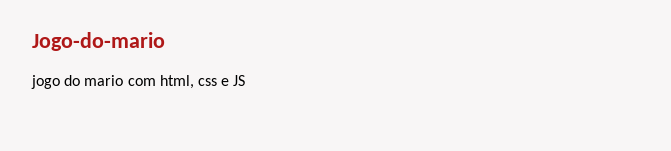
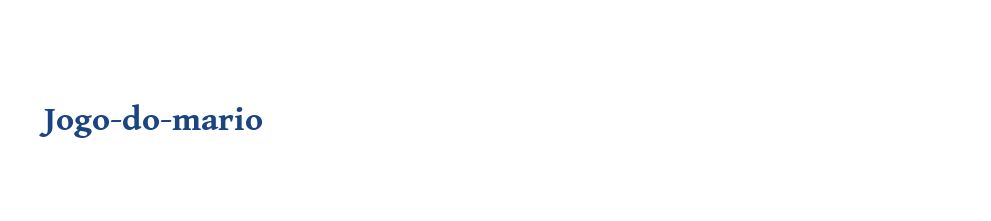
- jogo do mario com html, css e JS

